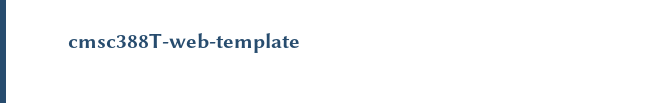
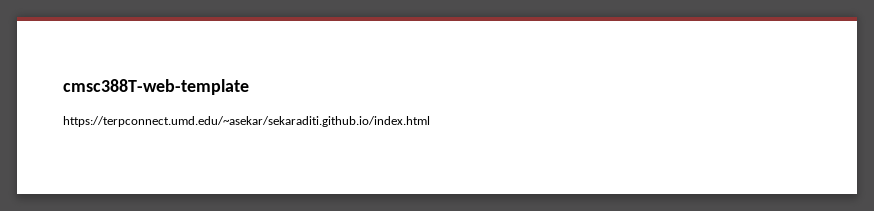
+ https://terpconnect.umd.edu/~asekar/sekaraditi.github.io/index.html

